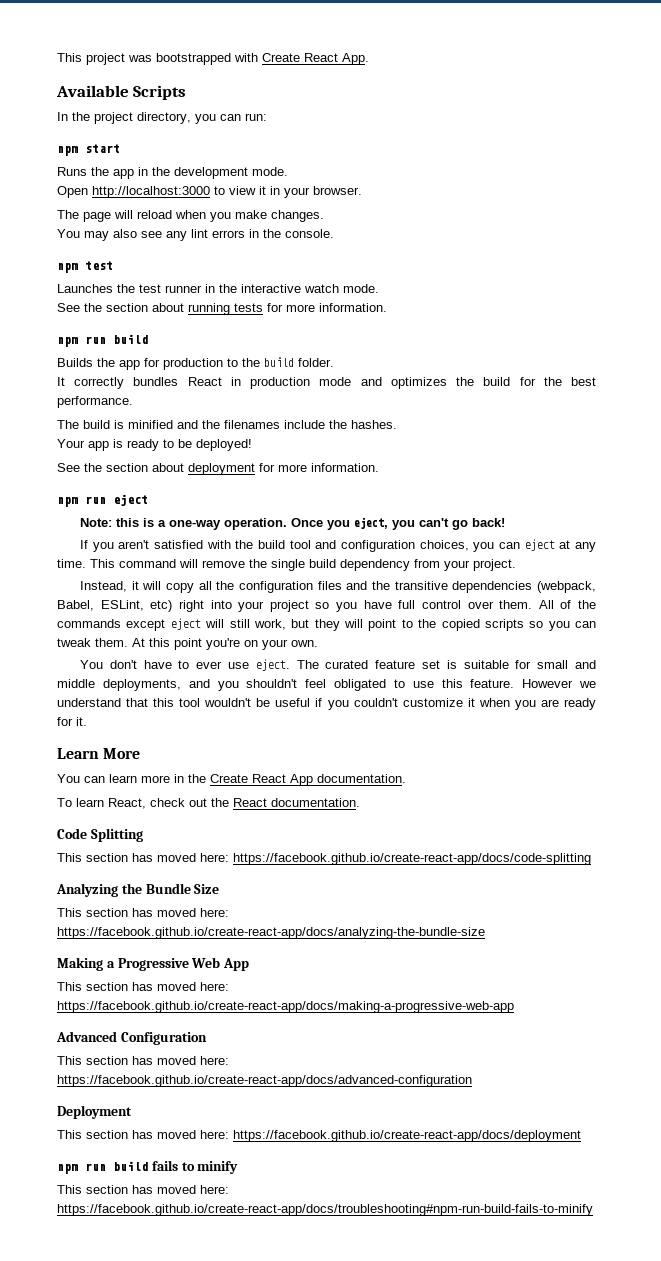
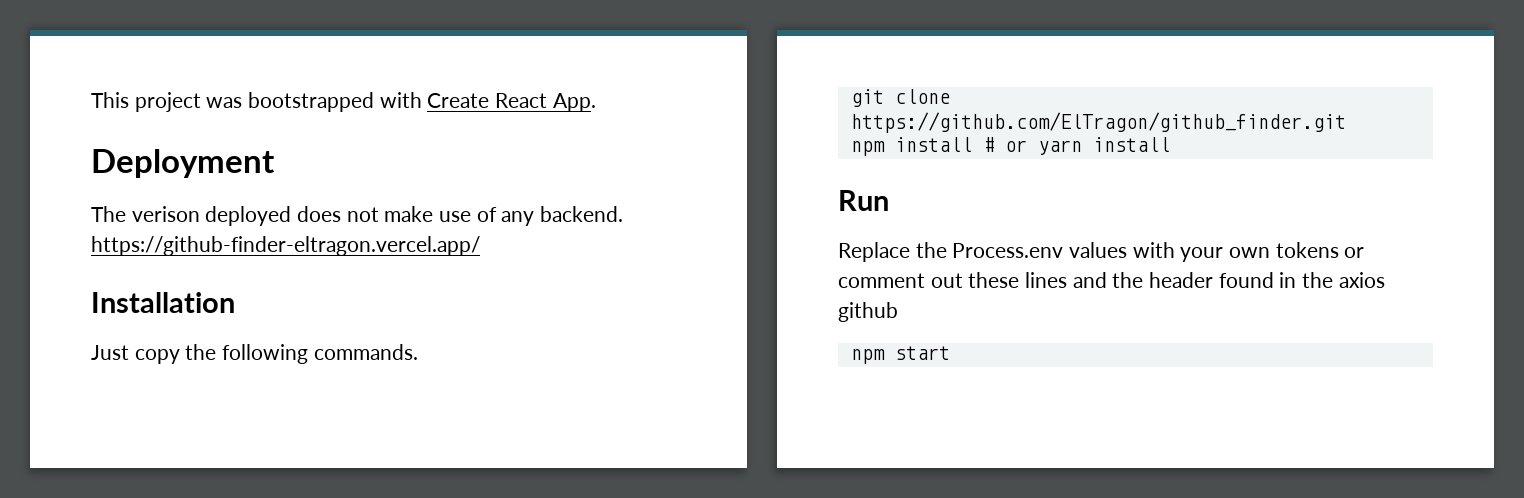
- Available Scripts
- In the project directory, you can run:
+ Deployment
+ The verison deployed does not make use of any backend. https://github-finder-eltragon.vercel.app/
+ Installation
+ Just copy the following commands.
+ git clone https://github.com/ElTragon/github_finder.git
+ npm install # or yarn install
+ Run
+ Replace the Process.env values with your own tokens or comment out these lines and the header found in the axios github
  npm start
- Runs the app in the development mode.
- Open http://localhost:3000 to view it in your browser.
- The page will reload when you make changes.
- You may also see any lint errors in the console.
- npm test
- Launches the test runner in the interactive watch mode.
- See the section about running tests for more information.
- npm run build
- Builds the app for production to the build folder.
- It correctly bundles React in production mode and optimizes the build for the best performance.
- The build is minified and the filenames include the hashes.
- Your app is ready to be deployed!
- See the section about deployment for more information.
- npm run eject
- Note: this is a one-way operation. Once you eject, you can't go back!
- If you aren't satisfied with the build tool and configuration choices, you can eject at any time. This command will remove the single build dependency from your project.
- Instead, it will copy all the configuration files and the transitive dependencies (webpack, Babel, ESLint, etc) right into your project so you have full control over them. All of the commands except eject will still work, but they will point to the copied scripts so you can tweak them. At this point you're on your own.
- You don't have to ever use eject. The curated feature set is suitable for small and middle deployments, and you shouldn't feel obligated to use this feature. However we understand that this tool wouldn't be useful if you couldn't customize it when you are ready for it.
- Learn More
- You can learn more in the Create React App documentation.
- To learn React, check out the React documentation.
- Code Splitting
- This section has moved here: https://facebook.github.io/create-react-app/docs/code-splitting
- Analyzing the Bundle Size
- This section has moved here: https://facebook.github.io/create-react-app/docs/analyzing-the-bundle-size
- Making a Progressive Web App
- This section has moved here: https://facebook.github.io/create-react-app/docs/making-a-progressive-web-app
- Advanced Configuration
- This section has moved here: https://facebook.github.io/create-react-app/docs/advanced-configuration
- Deployment
- This section has moved here: https://facebook.github.io/create-react-app/docs/deployment
- npm run build fails to minify
- This section has moved here: https://facebook.github.io/create-react-app/docs/troubleshooting#npm-run-build-fails-to-minify

